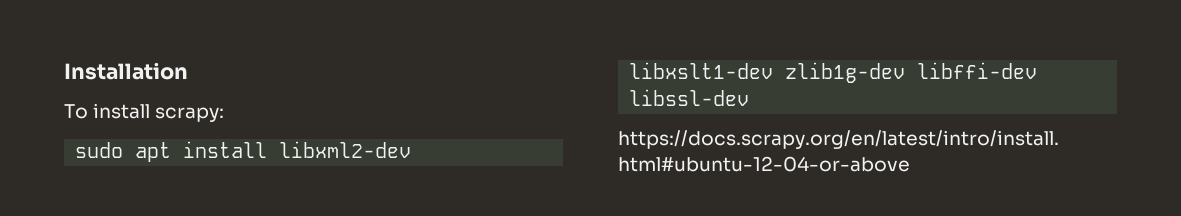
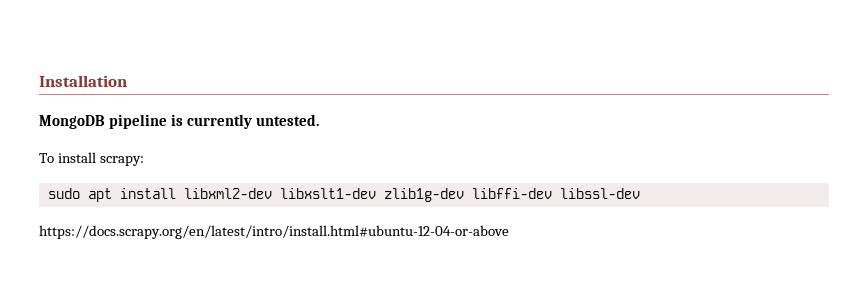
+ MongoDB pipeline is currently untested.

